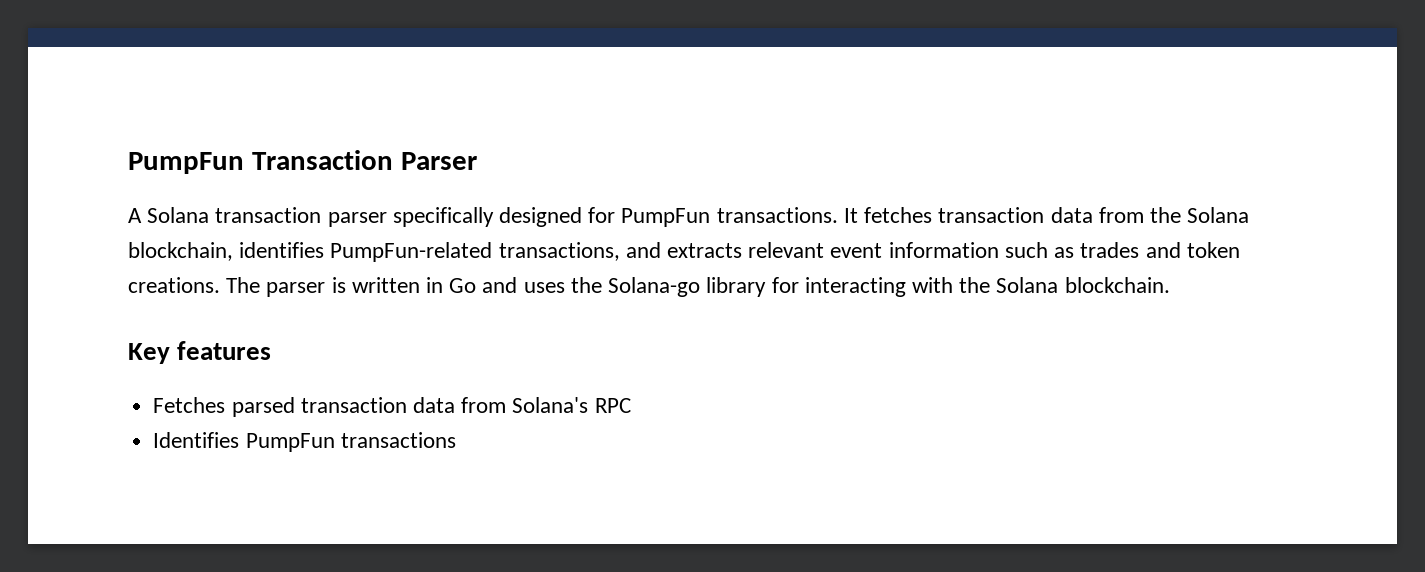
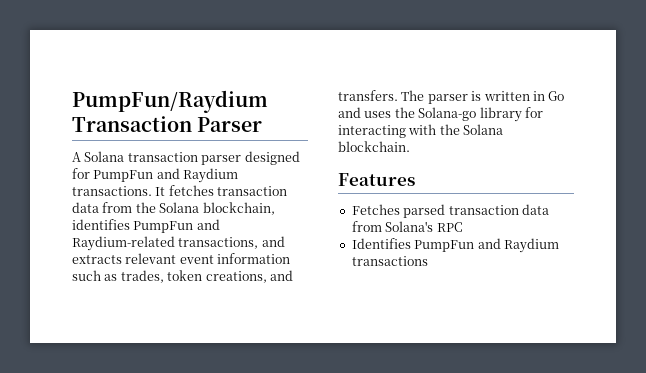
- PumpFun Transaction Parser
+ PumpFun/Raydium Transaction Parser
- A Solana transaction parser specifically designed for PumpFun transactions.
+ A Solana transaction parser designed for PumpFun and Raydium transactions.
- It fetches transaction data from the Solana blockchain, identifies PumpFun-related transactions, and extracts relevant event information such as trades and token creations.
+ It fetches transaction data from the Solana blockchain, identifies PumpFun and Raydium-related transactions, and extracts relevant event information such as trades, token creations, and transfers.
- Key features
+ Features
- Identifies PumpFun transactions
+ Identifies PumpFun and Raydium transactions

